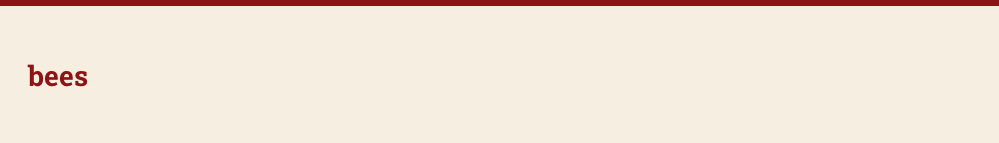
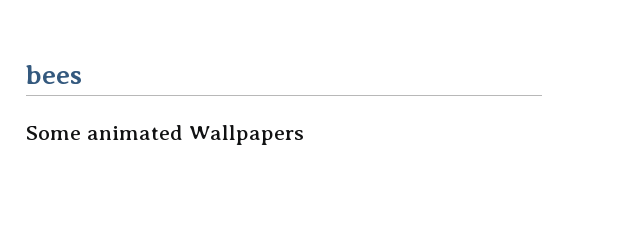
+ Some animated Wallpapers

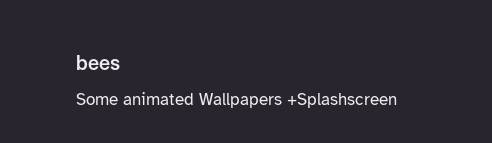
- Some animated Wallpapers
+ Some animated Wallpapers +Splashscreen

